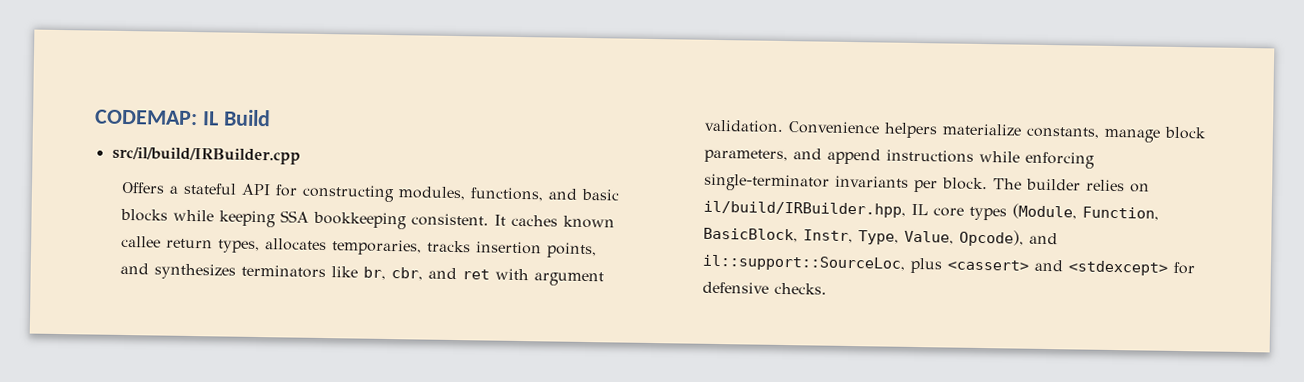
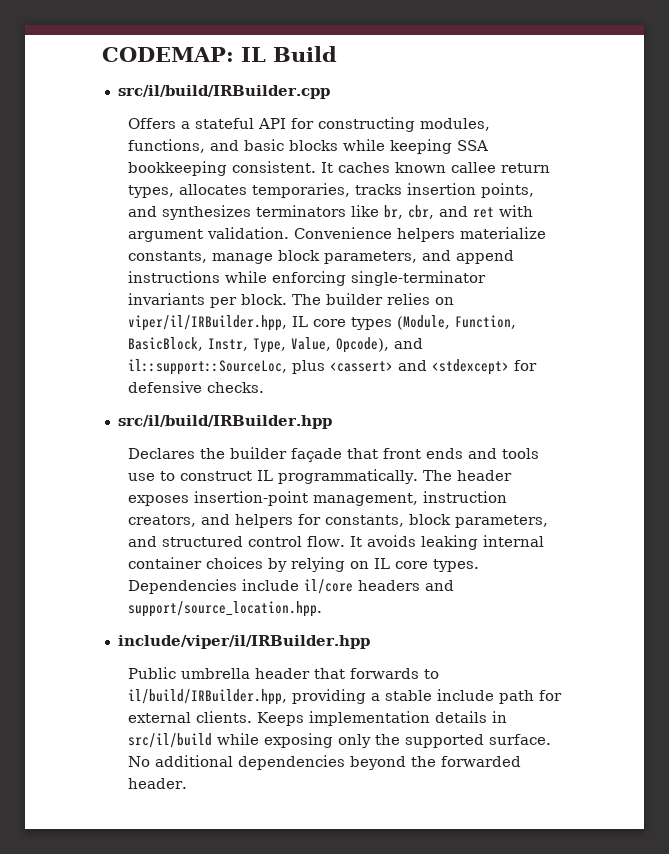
- The builder relies on il/build/IRBuilder.hpp, IL core types (Module, Function, BasicBlock, Instr, Type, Value, Opcode), and il::support::SourceLoc, plus <cassert> and <stdexcept> for defensive checks.
+ The builder relies on viper/il/IRBuilder.hpp, IL core types (Module, Function, BasicBlock, Instr, Type, Value, Opcode), and il::support::SourceLoc, plus <cassert> and <stdexcept> for defensive checks.
+ src/il/build/IRBuilder.hpp
+ Declares the builder façade that front ends and tools use to construct IL programmatically. The header exposes insertion-point management, instruction creators, and helpers for constants, block parameters, and structured control flow. It avoids leaking internal container choices by relying on IL core types. Dependencies include il/core headers and support/source_location.hpp.
+ include/viper/il/IRBuilder.hpp
+ Public umbrella header that forwards to il/build/IRBuilder.hpp, providing a stable include path for external clients. Keeps implementation details in src/il/build while exposing only the supported surface. No additional dependencies beyond the forwarded header.

